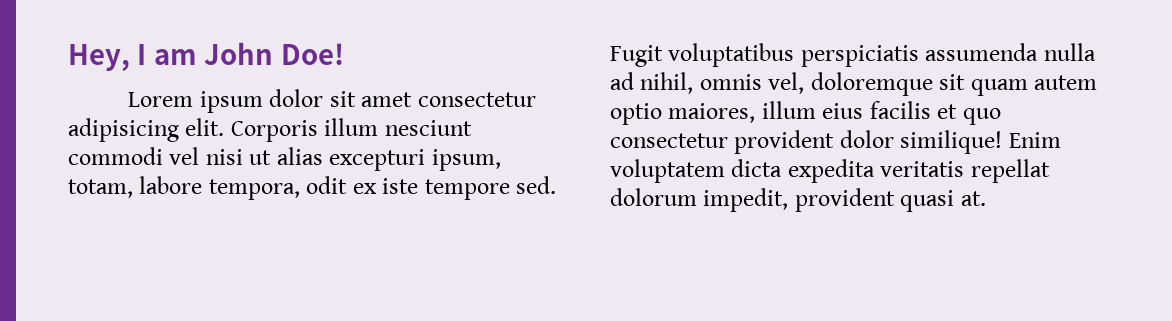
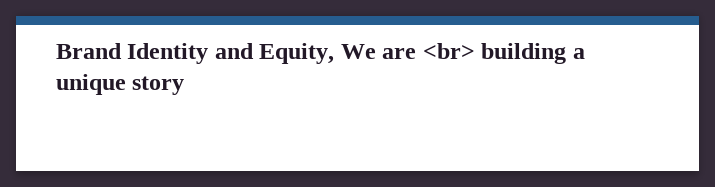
- Hey, I am John Doe!
- Lorem ipsum dolor sit amet consectetur adipisicing elit. Corporis illum nesciunt commodi vel nisi ut alias excepturi ipsum, totam, labore tempora, odit ex iste tempore sed. Fugit voluptatibus perspiciatis assumenda nulla ad nihil, omnis vel, doloremque sit quam autem optio maiores, illum eius facilis et quo consectetur provident dolor similique! Enim voluptatem dicta expedita veritatis repellat dolorum impedit, provident quasi at.
+ Brand Identity and Equity, We are <br> building a unique story

